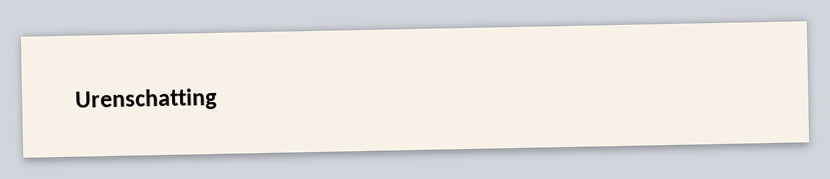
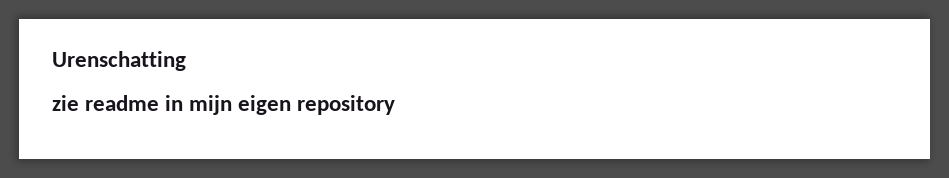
+ zie readme in mijn eigen repository

